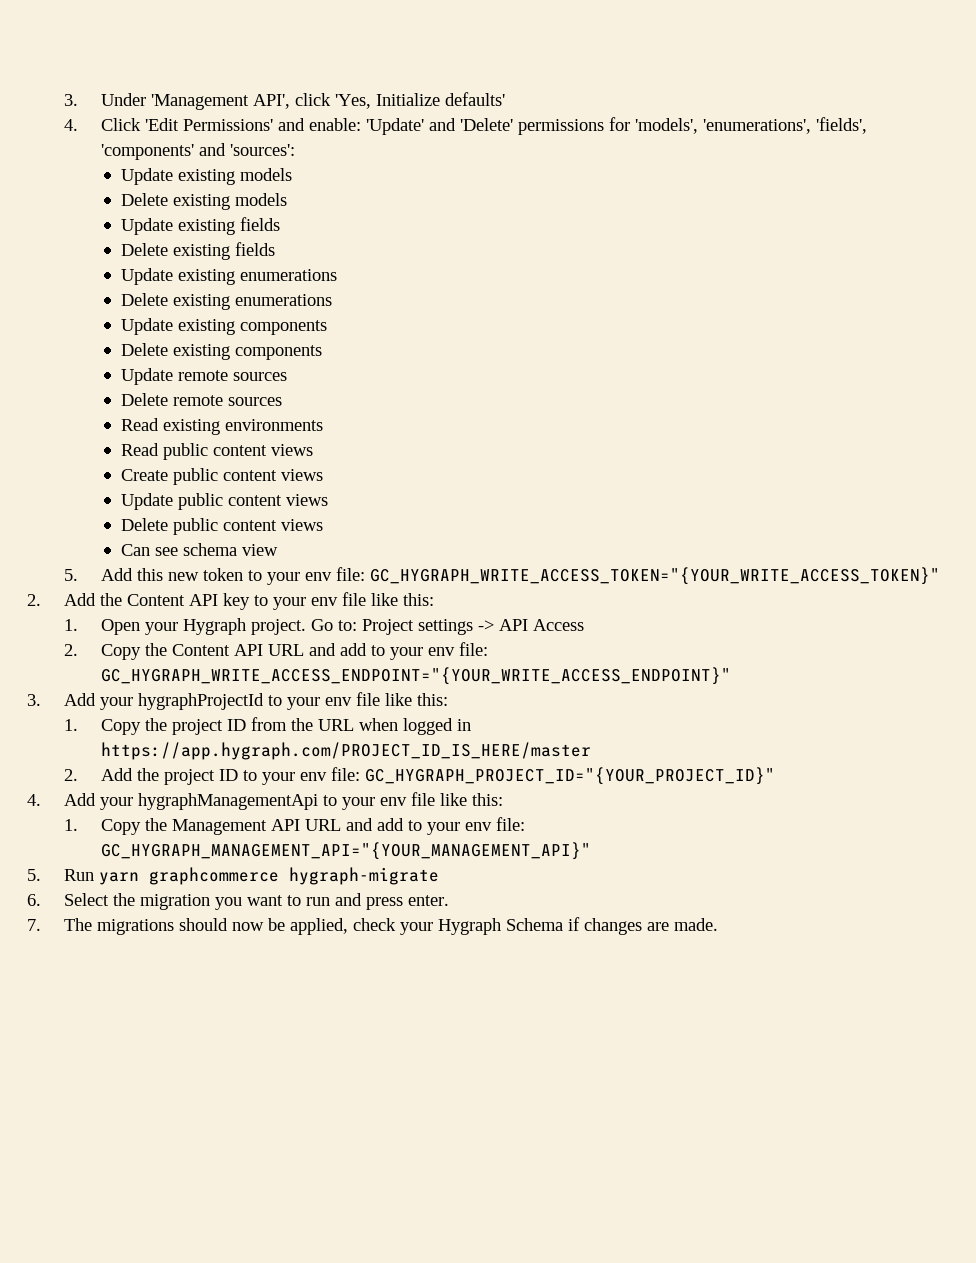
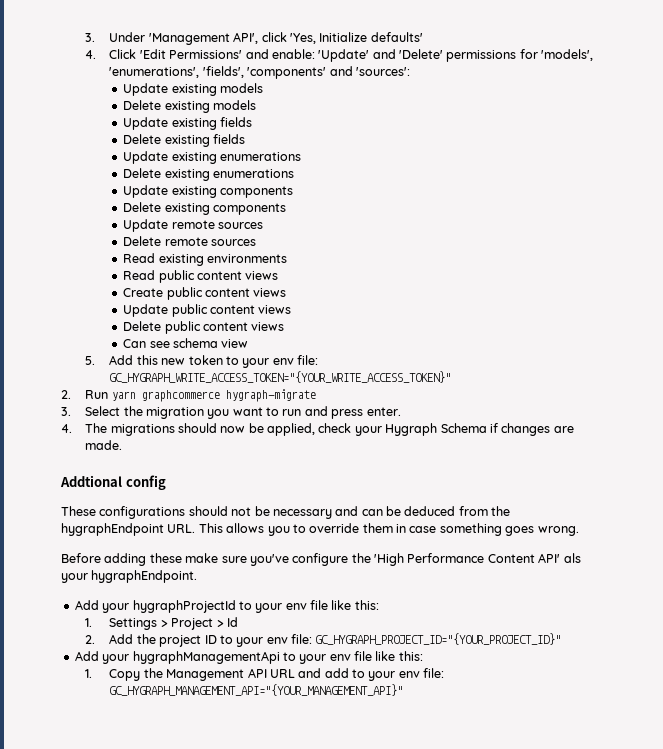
- 2. Add the Content API key to your env file like this:
- 1. Open your Hygraph project. Go to: Project settings -> API Access
- 2. Copy the Content API URL and add to your env file: GC_HYGRAPH_WRITE_ACCESS_ENDPOINT="{YOUR_WRITE_ACCESS_ENDPOINT}"
- 3. Add your hygraphProjectId to your env file like this:
- 1. Copy the project ID from the URL when logged in https://app.hygraph.com/PROJECT_ID_IS_HERE/master
- 2. Add the project ID to your env file: GC_HYGRAPH_PROJECT_ID="{YOUR_PROJECT_ID}"
- 4. Add your hygraphManagementApi to your env file like this:
- 1. Copy the Management API URL and add to your env file: GC_HYGRAPH_MANAGEMENT_API="{YOUR_MANAGEMENT_API}"
- 5. Run yarn graphcommerce hygraph-migrate
+ 2. Run yarn graphcommerce hygraph-migrate
- 6. Select the migration you want to run and press enter.
+ 3. Select the migration you want to run and press enter.
- 7. The migrations should now be applied, check your Hygraph Schema if changes are made.
+ 4. The migrations should now be applied, check your Hygraph Schema if changes are made.
+ Addtional config
+ These configurations should not be necessary and can be deduced from the hygraphEndpoint URL. This allows you to override them in case something goes wrong.
+ Before adding these make sure you've configure the 'High Performance Content API' als your hygraphEndpoint.
+ Add your hygraphProjectId to your env file like this:
+ 1. Settings > Project > Id
+ 2. Add the project ID to your env file: GC_HYGRAPH_PROJECT_ID="{YOUR_PROJECT_ID}"
+ Add your hygraphManagementApi to your env file like this:
+ 1. Copy the Management API URL and add to your env file: GC_HYGRAPH_MANAGEMENT_API="{YOUR_MANAGEMENT_API}"

